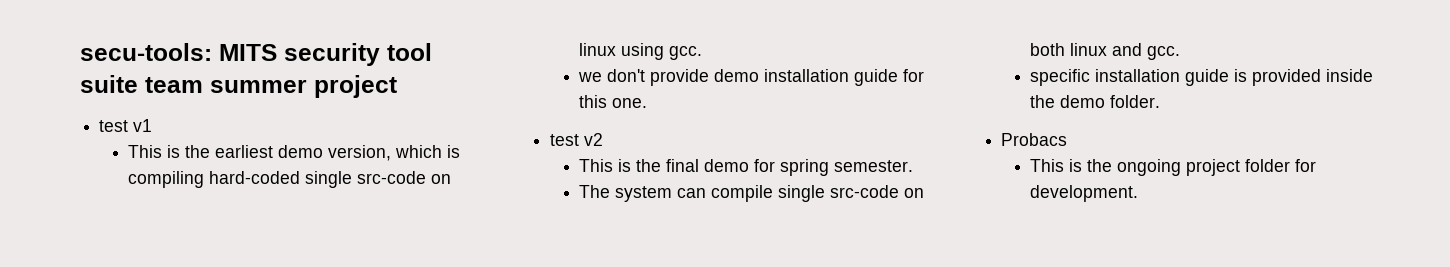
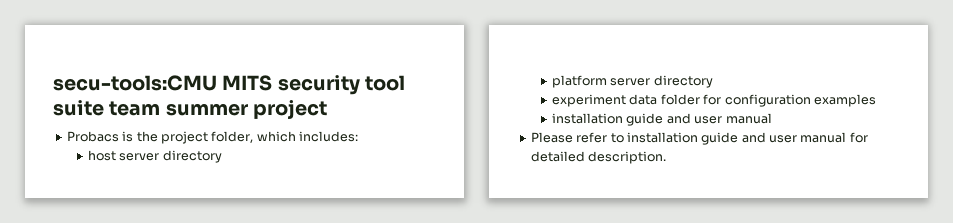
- secu-tools: MITS security tool suite team summer project
+ secu-tools:CMU MITS security tool suite team summer project
- test v1
- This is the earliest demo version, which is compiling hard-coded single src-code on linux using gcc.
- we don't provide demo installation guide for this one.
- test v2
- This is the final demo for spring semester.
- The system can compile single src-code on both linux and gcc.
- specific installation guide is provided inside the demo folder.
- Probacs
- This is the ongoing project folder for development.
+ Probacs is the project folder, which includes:
+ host server directory
+ platform server directory
+ experiment data folder for configuration examples
+ installation guide and user manual
+ Please refer to installation guide and user manual for detailed description.

